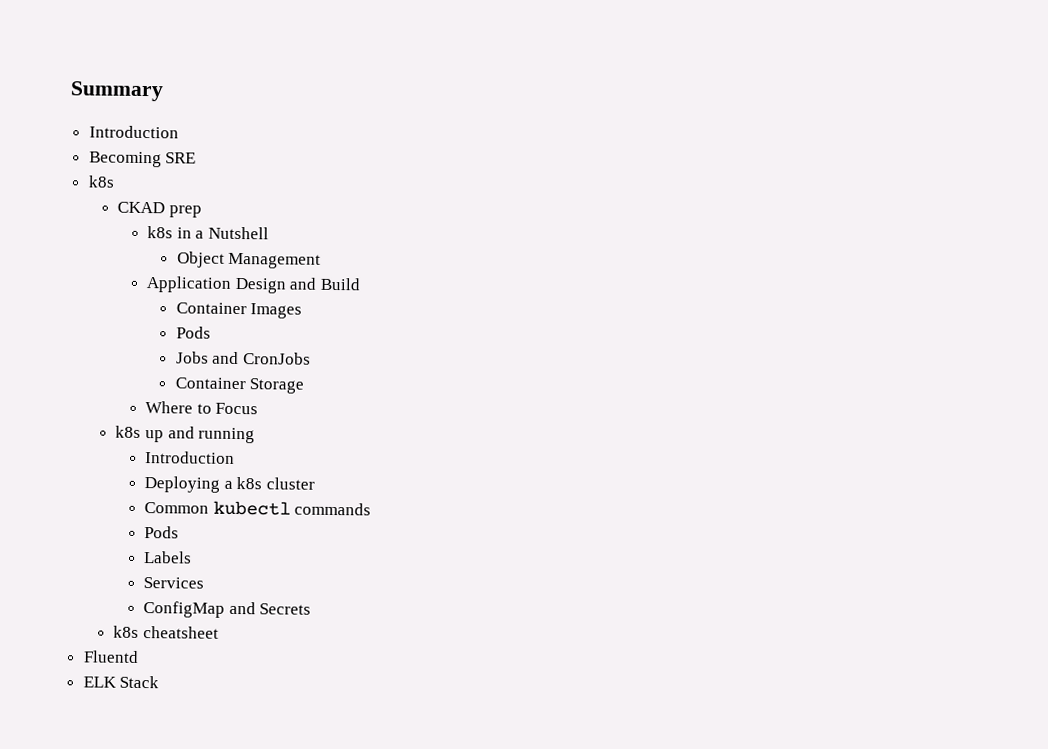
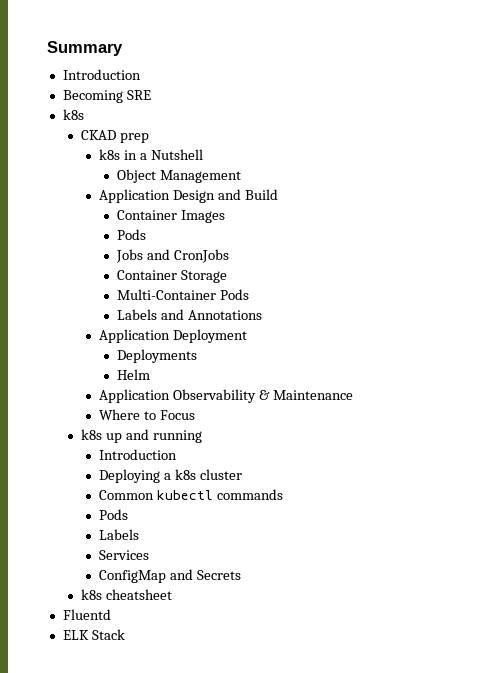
+ Multi-Container Pods
+ Labels and Annotations
+ Application Deployment
+ Deployments
+ Helm
+ Application Observability & Maintenance

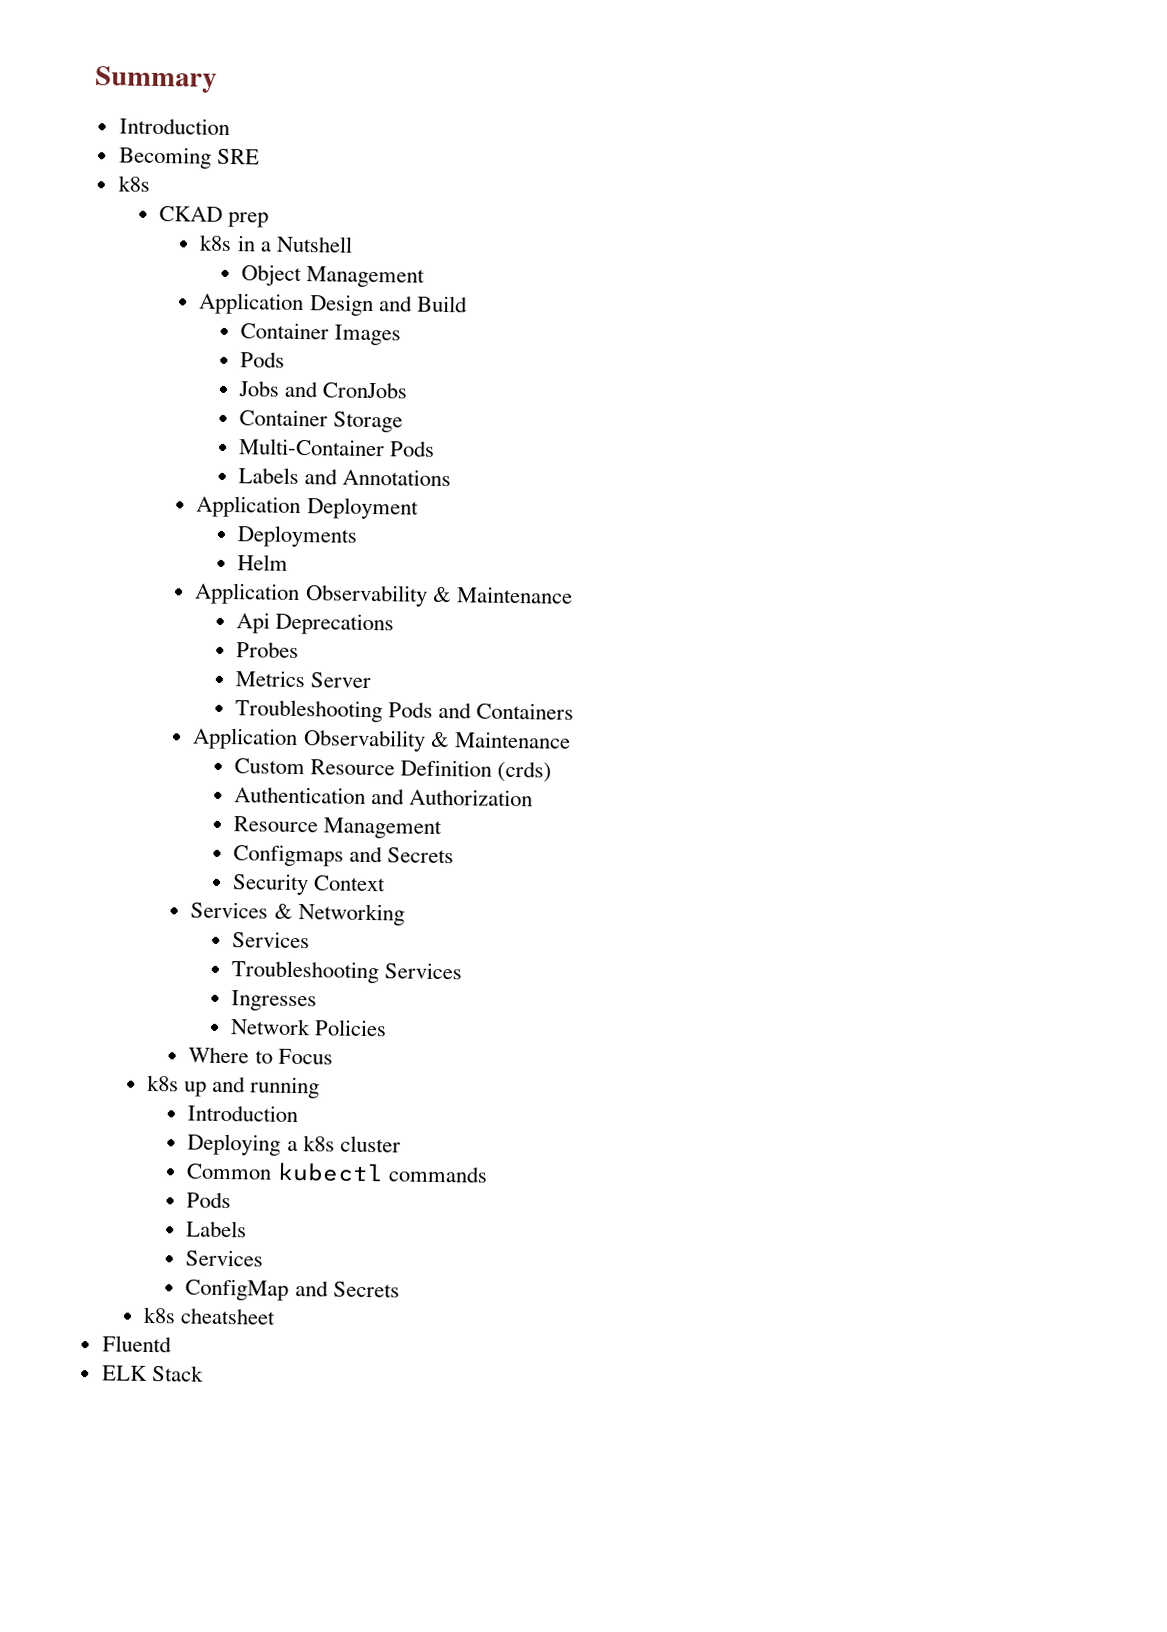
+ Api Deprecations
+ Probes
+ Metrics Server
+ Troubleshooting Pods and Containers
+ Application Observability & Maintenance
+ Custom Resource Definition (crds)
+ Authentication and Authorization
+ Resource Management
+ Configmaps and Secrets
+ Security Context
+ Services & Networking
+ Services
+ Troubleshooting Services
+ Ingresses
+ Network Policies

